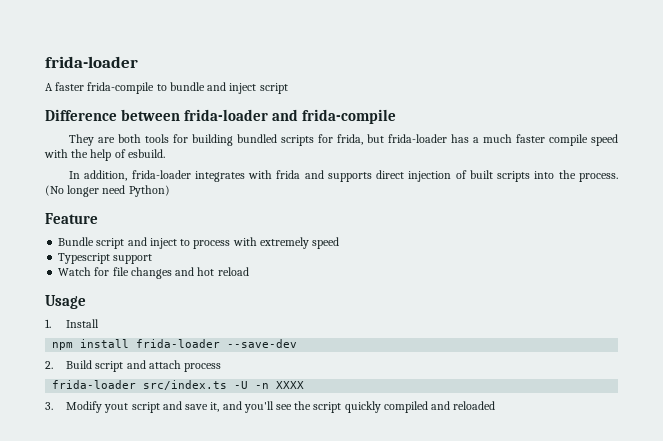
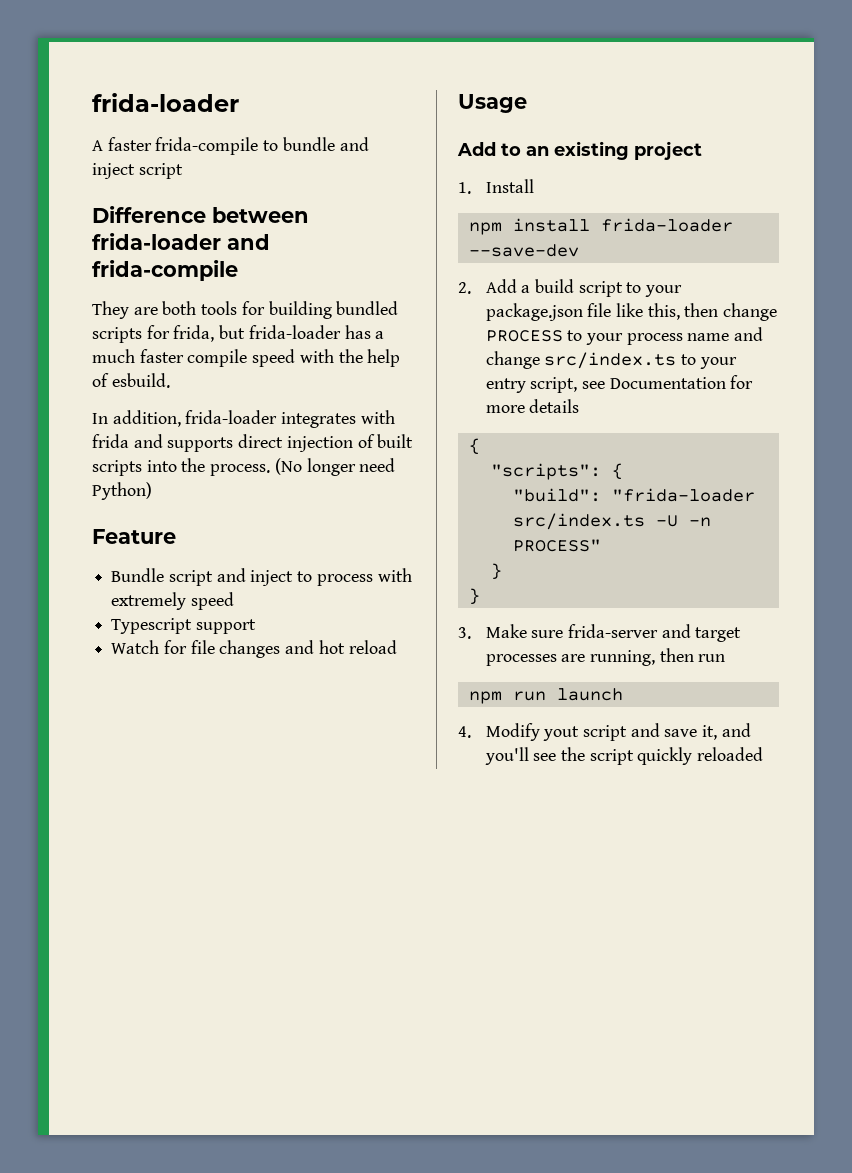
+ Add to an existing project
- 2. Build script and attach process
- frida-loader src/index.ts -U -n XXXX
- 3. Modify yout script and save it, and you'll see the script quickly compiled and reloaded
+ 2. Add a build script to your package.json file like this, then change PROCESS to your process name and change src/index.ts to your entry script, see Documentation for more details
+ {
+ "scripts": {
+ "build": "frida-loader src/index.ts -U -n PROCESS"
+ }
+ }
+ 3. Make sure frida-server and target processes are running, then run
+ npm run launch
+ 4. Modify yout script and save it, and you'll see the script quickly reloaded

